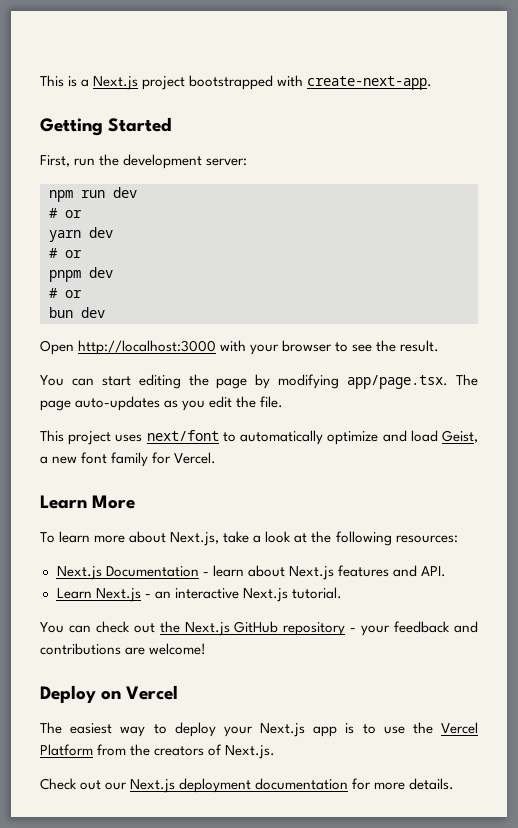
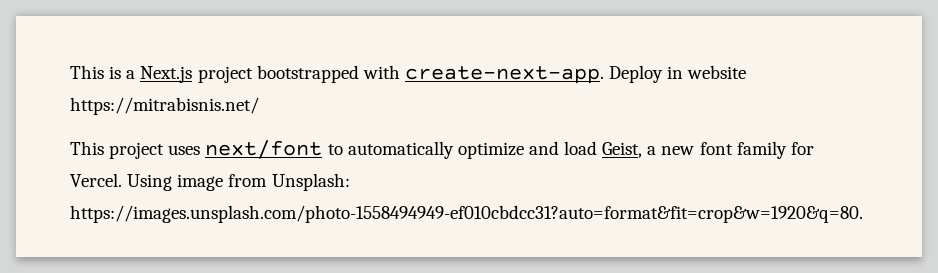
- This is a Next.js project bootstrapped with create-next-app.
- Getting Started
- First, run the development server:
- npm run dev
- # or
- yarn dev
- # or
- pnpm dev
- # or
- bun dev
- Open http://localhost:3000 with your browser to see the result.
- You can start editing the page by modifying app/page.tsx. The page auto-updates as you edit the file.
+ This is a Next.js project bootstrapped with create-next-app. Deploy in website https://mitrabisnis.net/
- This project uses next/font to automatically optimize and load Geist, a new font family for Vercel.
- Learn More
- To learn more about Next.js, take a look at the following resources:
- Next.js Documentation - learn about Next.js features and API.
- Learn Next.js - an interactive Next.js tutorial.
- You can check out the Next.js GitHub repository - your feedback and contributions are welcome!
- Deploy on Vercel
- The easiest way to deploy your Next.js app is to use the Vercel Platform from the creators of Next.js.
- Check out our Next.js deployment documentation for more details.
+ This project uses next/font to automatically optimize and load Geist, a new font family for Vercel. Using image from Unsplash: https://images.unsplash.com/photo-1558494949-ef010cbdcc31?auto=format&fit=crop&w=1920&q=80.

